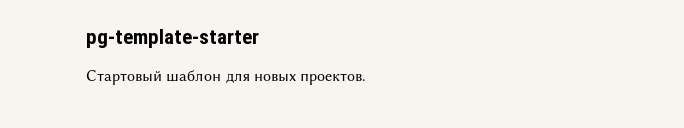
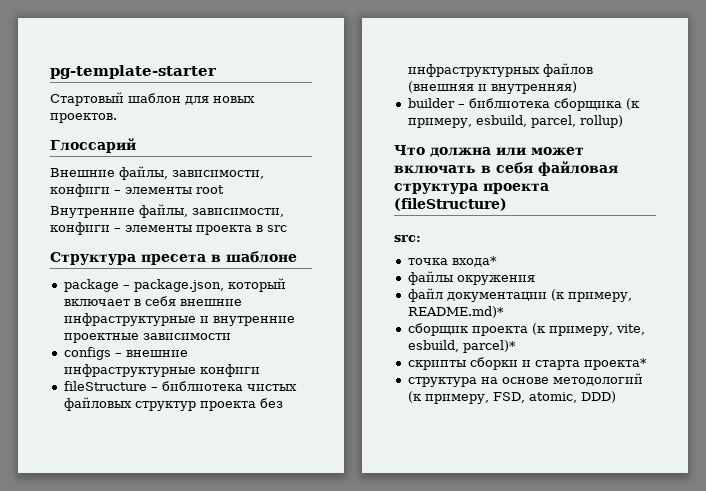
+ Глоссарий
+ Внешние файлы, зависимости, конфиги – элементы root
+ Внутренние файлы, зависимости, конфиги – элементы проекта в src
+ Структура пресета в шаблоне
+ package – package.json, который включает в себя внешние инфраструктурные и внутренние проектные зависимости
+ configs – внешние инфраструктурные конфиги
+ fileStructure – библиотека чистых файловых структур проекта без инфраструктурных файлов (внешняя и внутренняя)
+ builder – библиотека сборщика (к примеру, esbuild, parcel, rollup)
+ Что должна или может включать в себя файловая структура проекта (fileStructure)
+ src:
+ точка входа*
+ файлы окружения
+ файл документации (к примеру, README.md)*
+ сборщик проекта (к примеру, vite, esbuild, parcel)*
+ скрипты сборки и старта проекта*
+ структура на основе методологий (к примеру, FSD, atomic, DDD)

